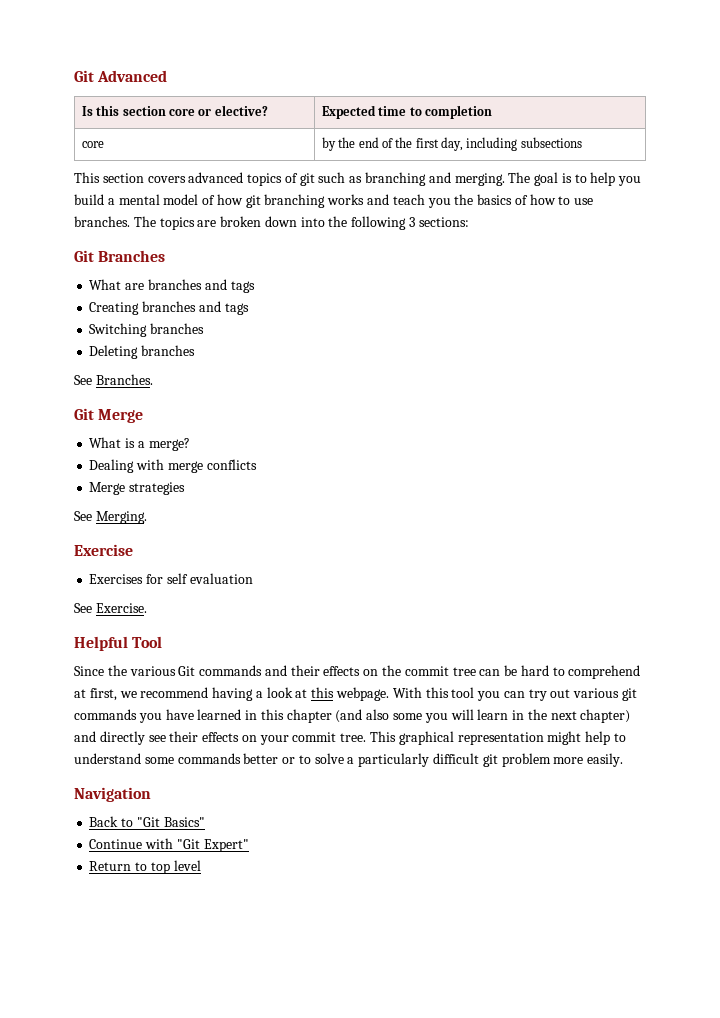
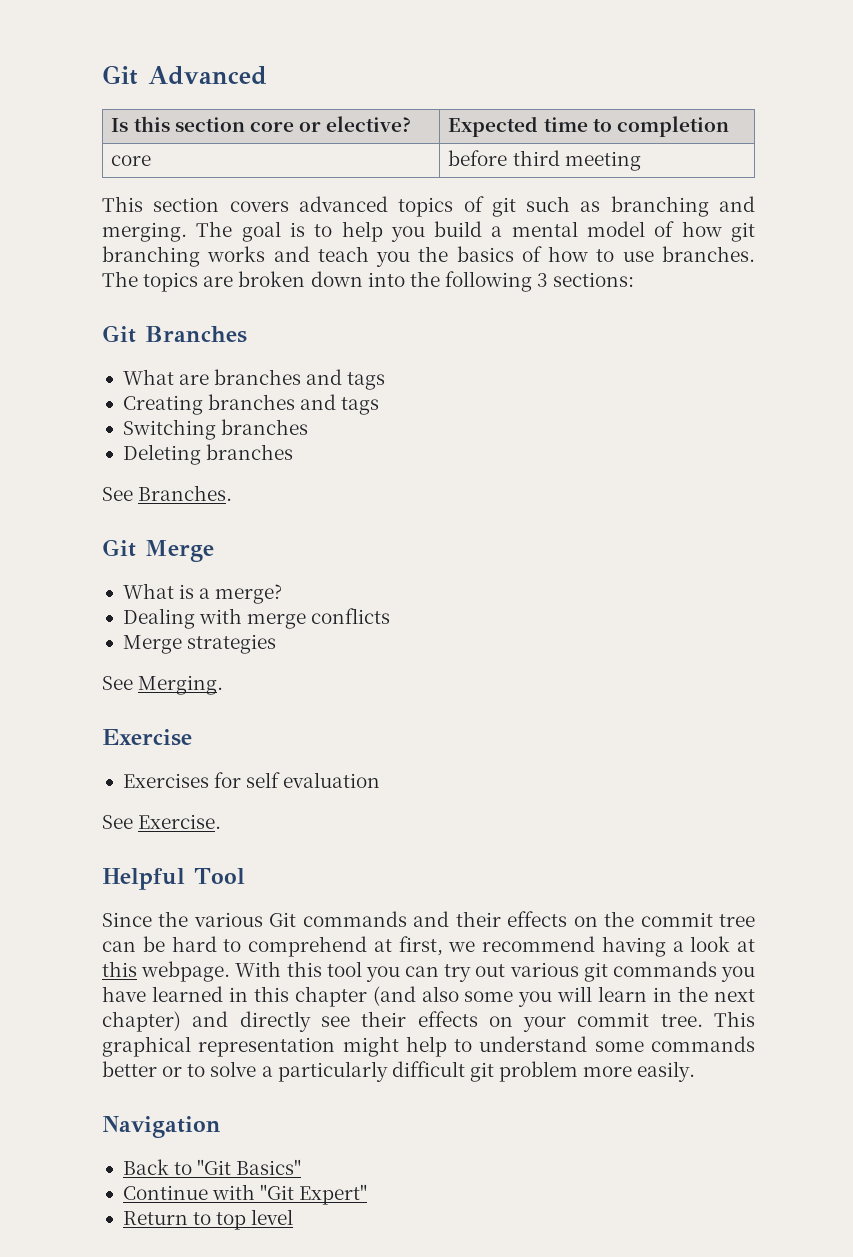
- core | by the end of the first day, including subsections
+ core | before third meeting

